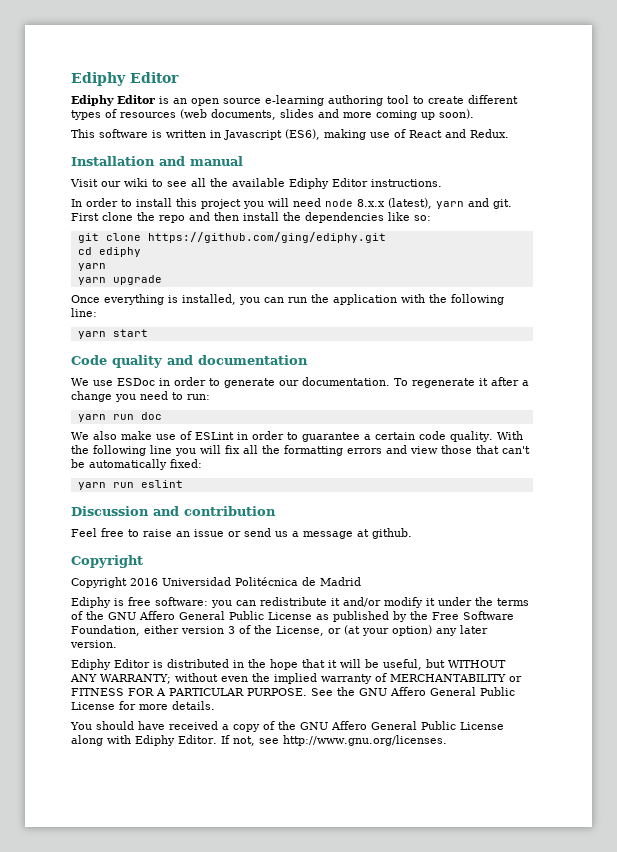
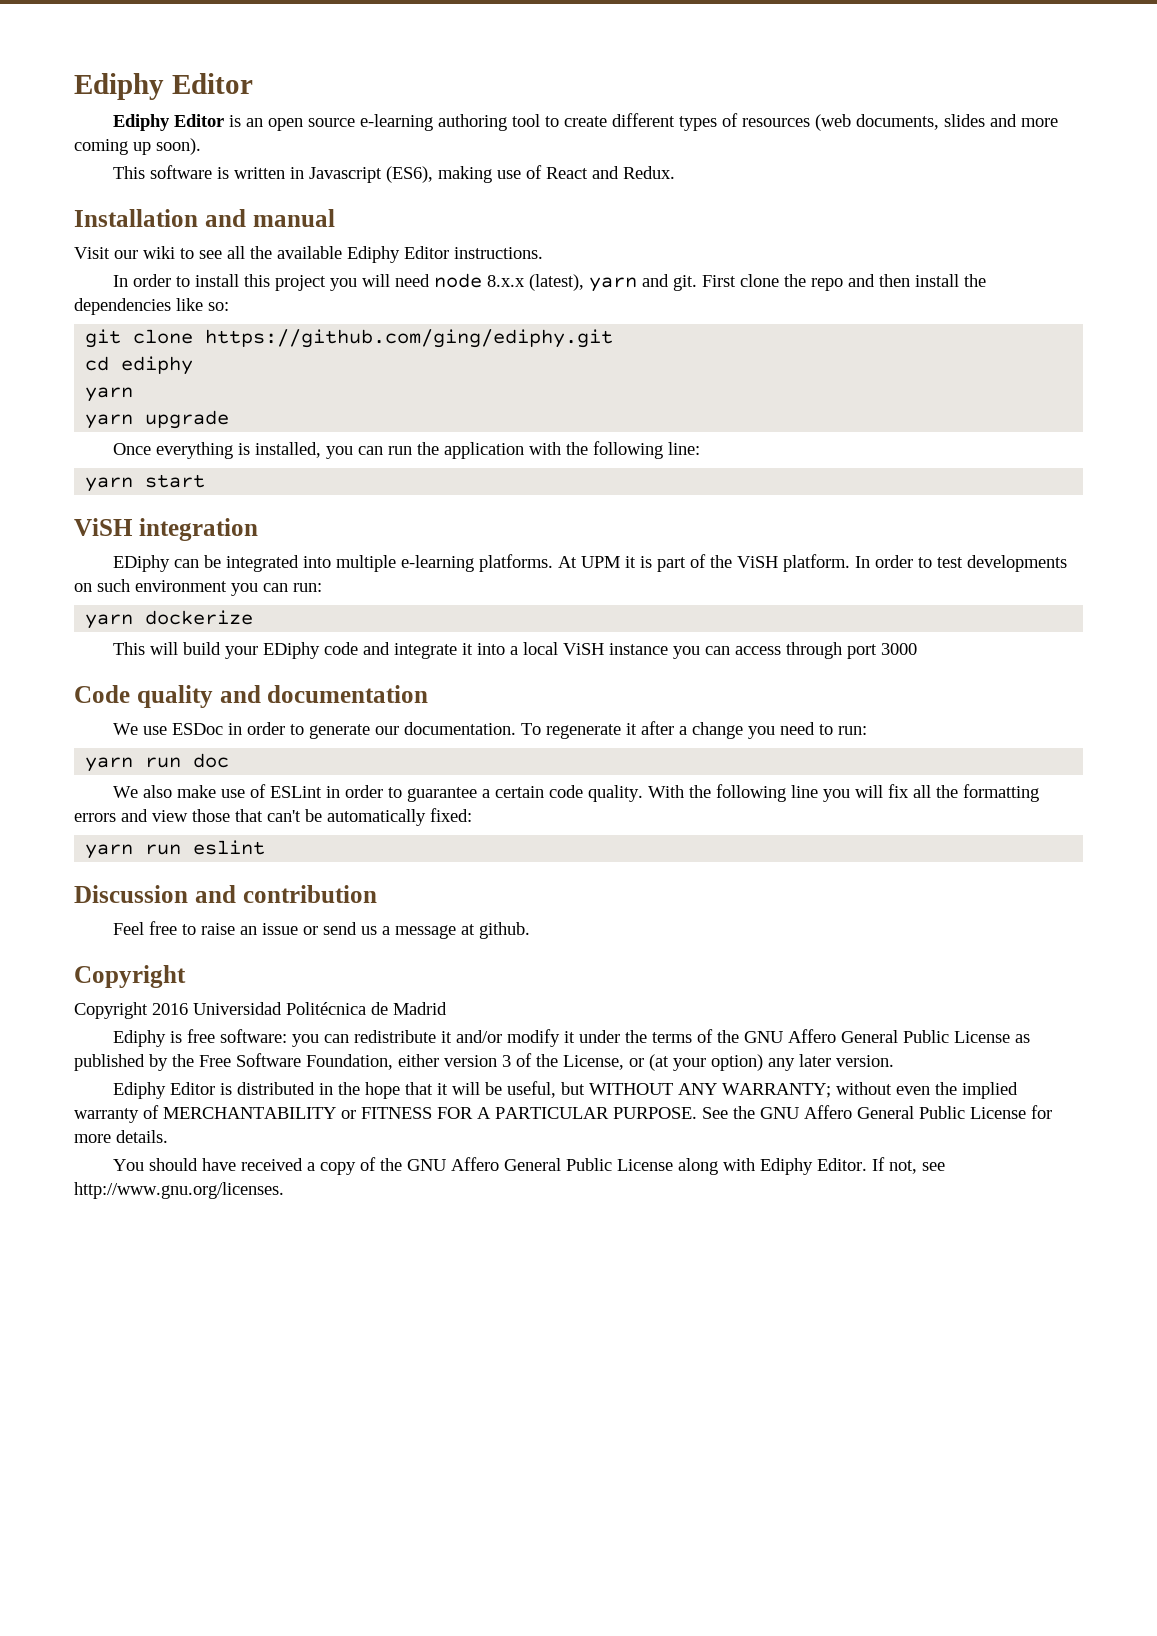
+ ViSH integration
+ EDiphy can be integrated into multiple e-learning platforms. At UPM it is part of the ViSH platform. In order to test developments on such environment you can run:
+ yarn dockerize
+ This will build your EDiphy code and integrate it into a local ViSH instance you can access through port 3000

